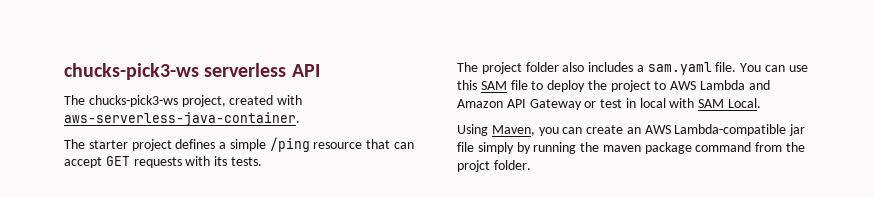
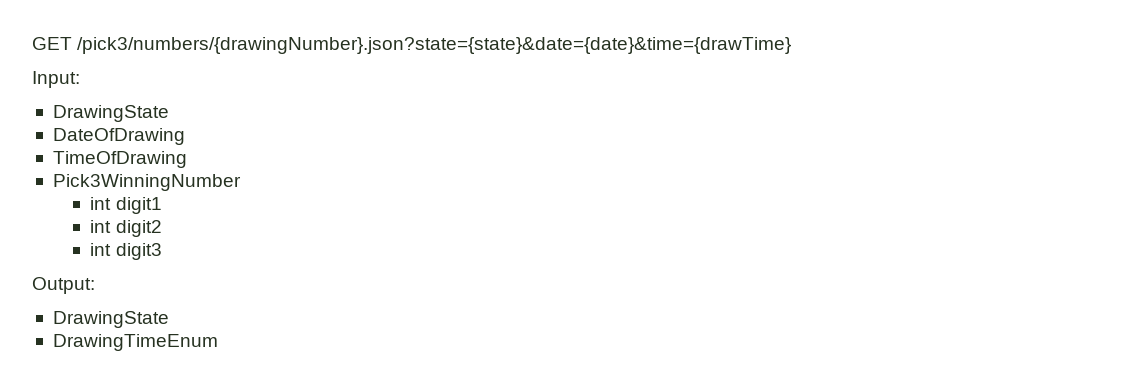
- chucks-pick3-ws serverless API
- The chucks-pick3-ws project, created with aws-serverless-java-container.
- The starter project defines a simple /ping resource that can accept GET requests with its tests.
- The project folder also includes a sam.yaml file. You can use this SAM file to deploy the project to AWS Lambda and Amazon API Gateway or test in local with SAM Local.
- Using Maven, you can create an AWS Lambda-compatible jar file simply by running the maven package command from the projct folder.
+ GET /pick3/numbers/{drawingNumber}.json?state={state}&date={date}&time={drawTime}
+ Input:
+ DrawingState
+ DateOfDrawing
+ TimeOfDrawing
+ Pick3WinningNumber
+ int digit1
+ int digit2
+ int digit3
+ Output:
+ DrawingState
+ DrawingTimeEnum

